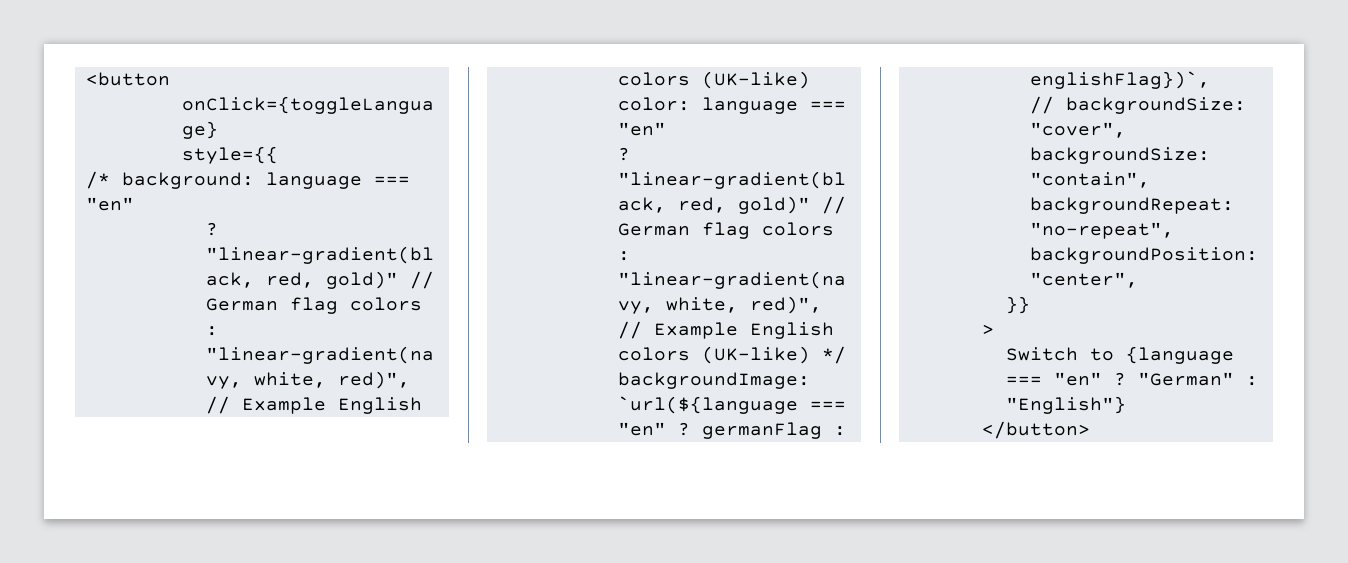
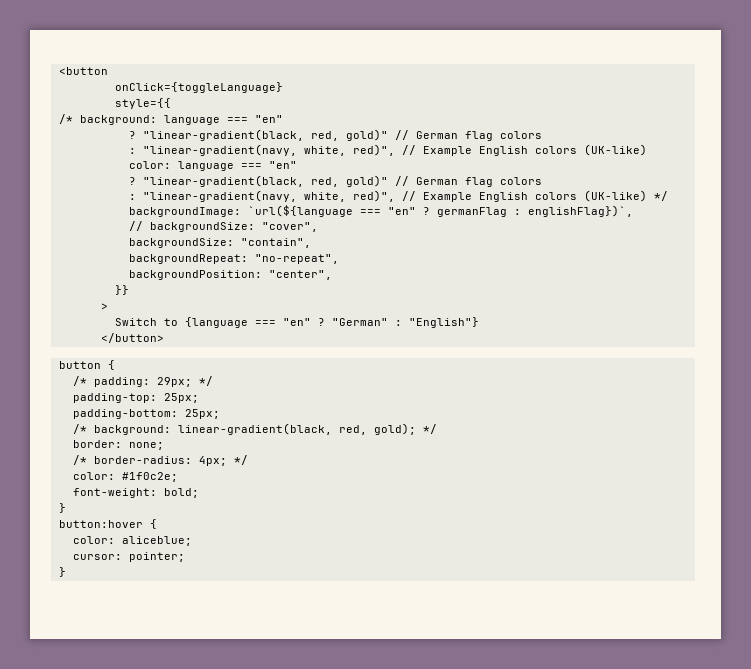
+ button {
+ /* padding: 29px; */
+ padding-top: 25px;
+ padding-bottom: 25px;
+ /* background: linear-gradient(black, red, gold); */
+ border: none;
+ /* border-radius: 4px; */
+ color: #1f0c2e;
+ font-weight: bold;
+ }
+ button:hover {
+ color: aliceblue;
+ cursor: pointer;
+ }

